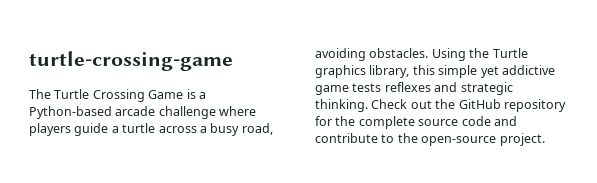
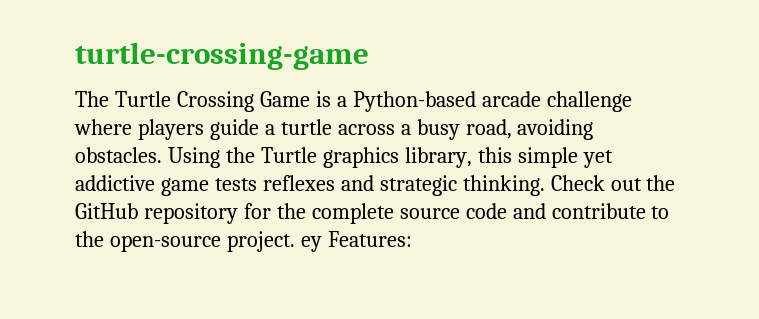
- Check out the GitHub repository for the complete source code and contribute to the open-source project.
+ Check out the GitHub repository for the complete source code and contribute to the open-source project. ey Features:

